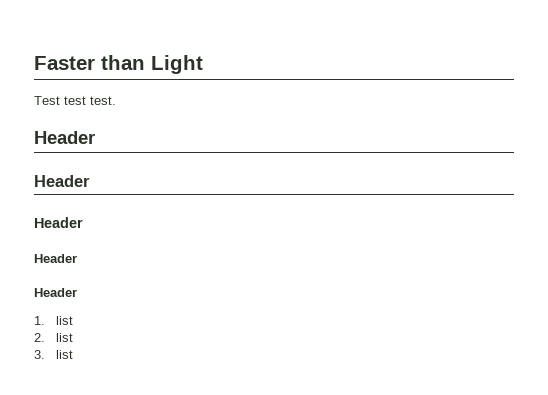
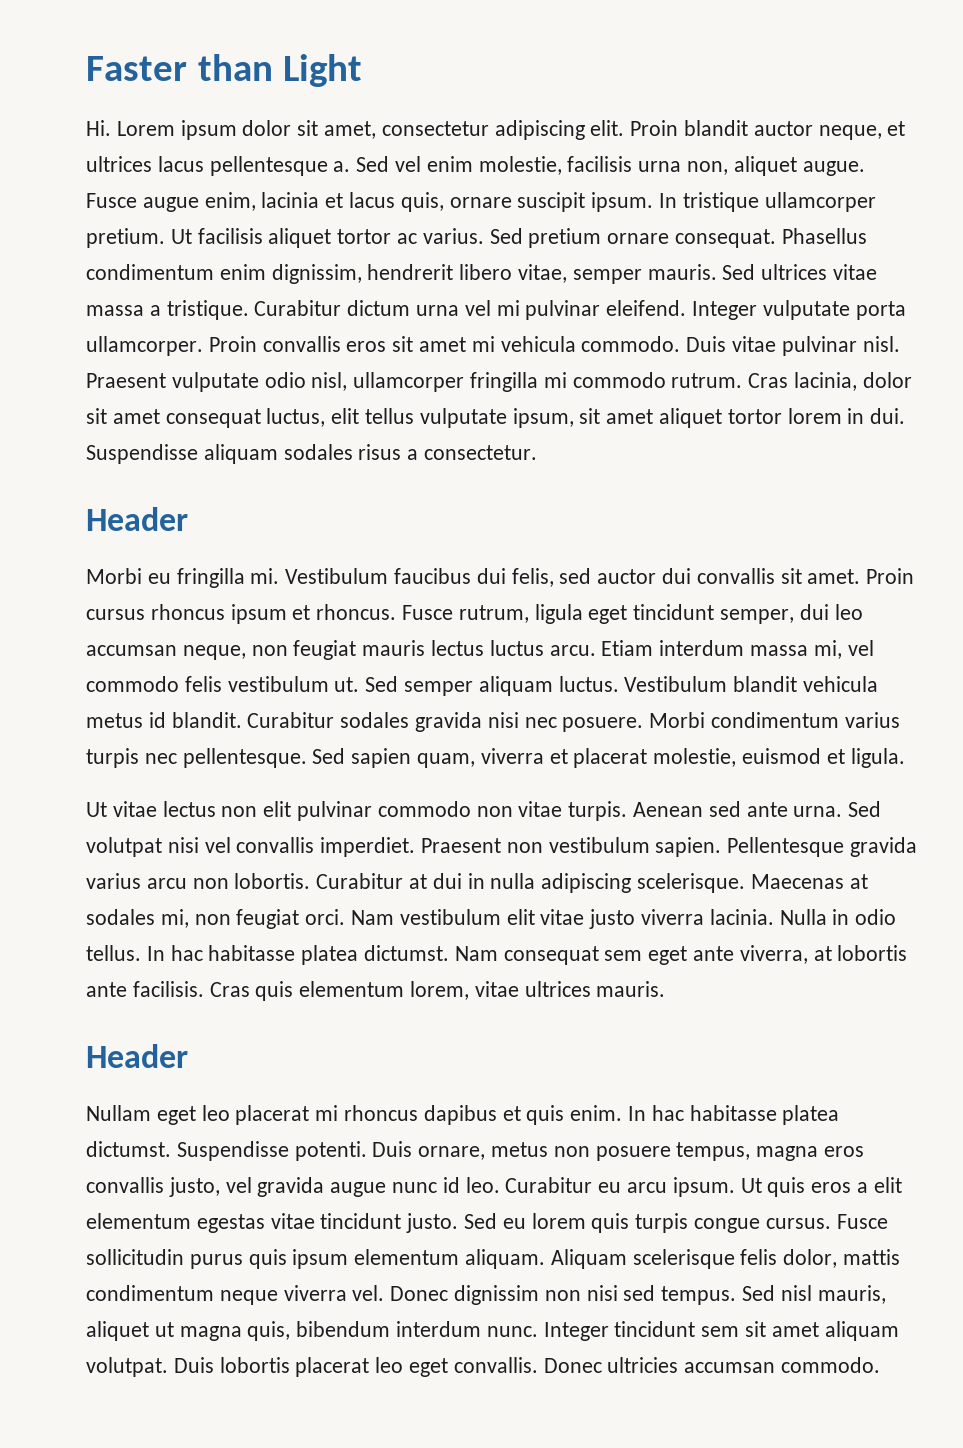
- Test test test.
+ Hi. Lorem ipsum dolor sit amet, consectetur adipiscing elit. Proin blandit auctor neque, et ultrices lacus pellentesque a. Sed vel enim molestie, facilisis urna non, aliquet augue. Fusce augue enim, lacinia et lacus quis, ornare suscipit ipsum. In tristique ullamcorper pretium. Ut facilisis aliquet tortor ac varius. Sed pretium ornare consequat. Phasellus condimentum enim dignissim, hendrerit libero vitae, semper mauris. Sed ultrices vitae massa a tristique. Curabitur dictum urna vel mi pulvinar eleifend. Integer vulputate porta ullamcorper. Proin convallis eros sit amet mi vehicula commodo. Duis vitae pulvinar nisl. Praesent vulputate odio nisl, ullamcorper fringilla mi commodo rutrum. Cras lacinia, dolor sit amet consequat luctus, elit tellus vulputate ipsum, sit amet aliquet tortor lorem in dui. Suspendisse aliquam sodales risus a consectetur.
  Header
+ Morbi eu fringilla mi. Vestibulum faucibus dui felis, sed auctor dui convallis sit amet. Proin cursus rhoncus ipsum et rhoncus. Fusce rutrum, ligula eget tincidunt semper, dui leo accumsan neque, non feugiat mauris lectus luctus arcu. Etiam interdum massa mi, vel commodo felis vestibulum ut. Sed semper aliquam luctus. Vestibulum blandit vehicula metus id blandit. Curabitur sodales gravida nisi nec posuere. Morbi condimentum varius turpis nec pellentesque. Sed sapien quam, viverra et placerat molestie, euismod et ligula.
+ Ut vitae lectus non elit pulvinar commodo non vitae turpis. Aenean sed ante urna. Sed volutpat nisi vel convallis imperdiet. Praesent non vestibulum sapien. Pellentesque gravida varius arcu non lobortis. Curabitur at dui in nulla adipiscing scelerisque. Maecenas at sodales mi, non feugiat orci. Nam vestibulum elit vitae justo viverra lacinia. Nulla in odio tellus. In hac habitasse platea dictumst. Nam consequat sem eget ante viverra, at lobortis ante facilisis. Cras quis elementum lorem, vitae ultrices mauris.
  Header
- Header
- Header
- Header
- 1. list
- 2. list
- 3. list
+ Nullam eget leo placerat mi rhoncus dapibus et quis enim. In hac habitasse platea dictumst. Suspendisse potenti. Duis ornare, metus non posuere tempus, magna eros convallis justo, vel gravida augue nunc id leo. Curabitur eu arcu ipsum. Ut quis eros a elit elementum egestas vitae tincidunt justo. Sed eu lorem quis turpis congue cursus. Fusce sollicitudin purus quis ipsum elementum aliquam. Aliquam scelerisque felis dolor, mattis condimentum neque viverra vel. Donec dignissim non nisi sed tempus. Sed nisl mauris, aliquet ut magna quis, bibendum interdum nunc. Integer tincidunt sem sit amet aliquam volutpat. Duis lobortis placerat leo eget convallis. Donec ultricies accumsan commodo.

